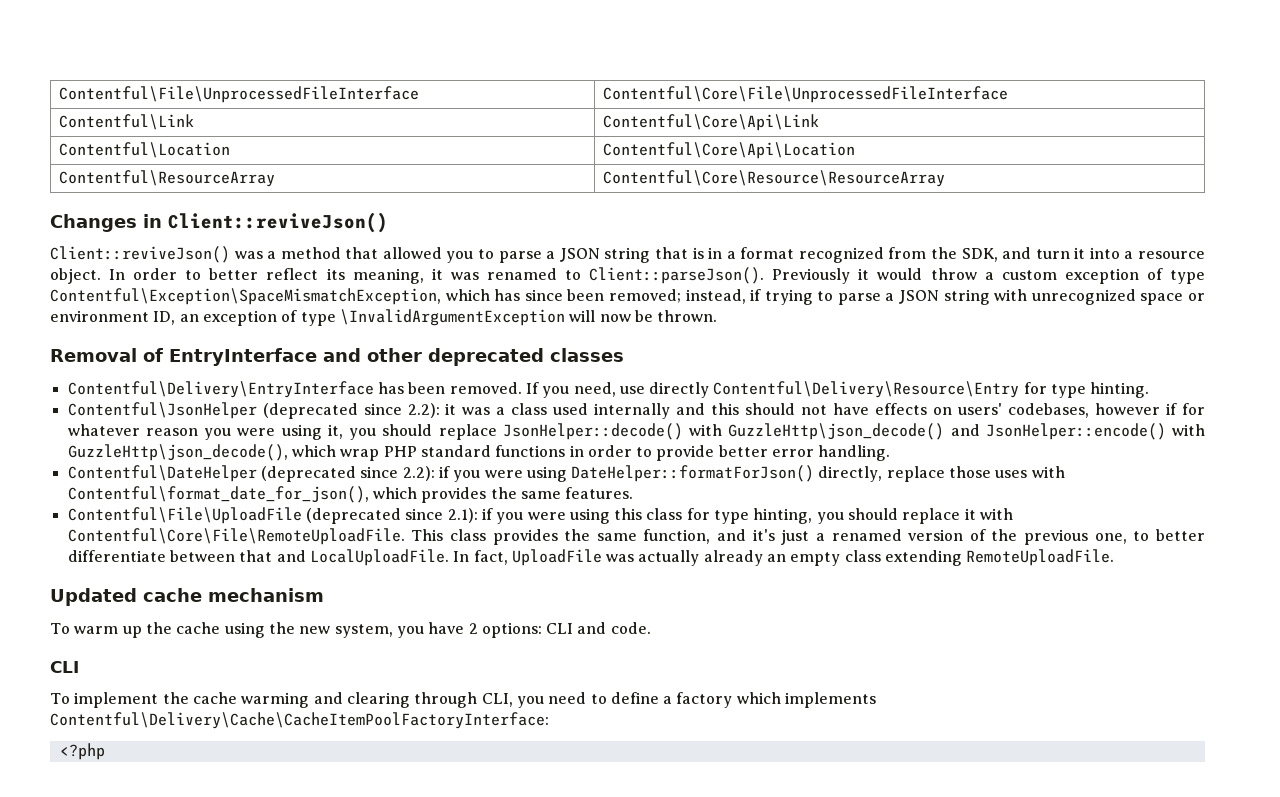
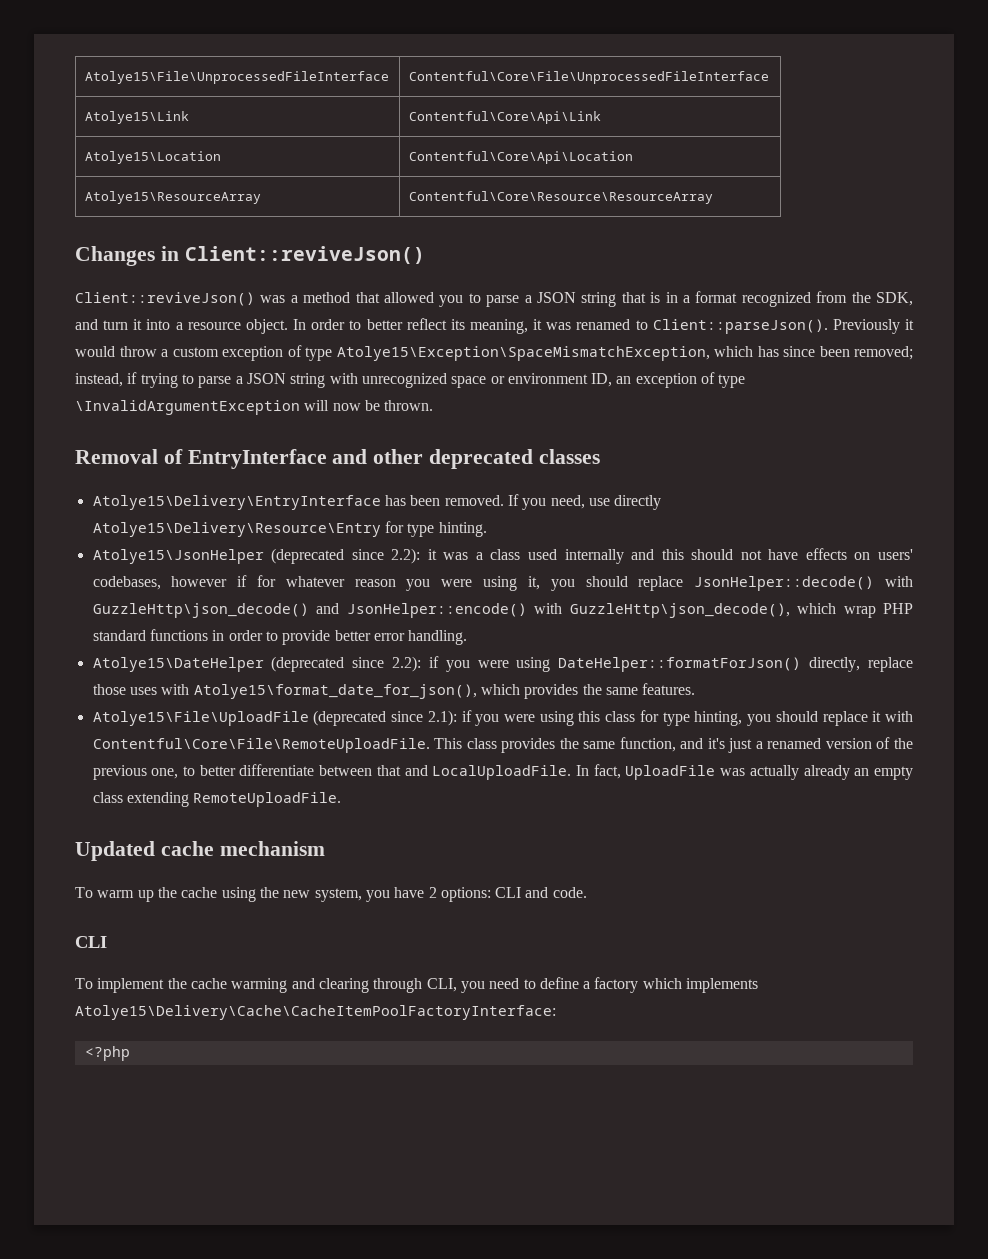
- Contentful\File\UnprocessedFileInterface | Contentful\Core\File\UnprocessedFileInterface
+ Atolye15\File\UnprocessedFileInterface | Contentful\Core\File\UnprocessedFileInterface
- Contentful\Link | Contentful\Core\Api\Link
+ Atolye15\Link | Contentful\Core\Api\Link
- Contentful\Location | Contentful\Core\Api\Location
+ Atolye15\Location | Contentful\Core\Api\Location
- Contentful\ResourceArray | Contentful\Core\Resource\ResourceArray
+ Atolye15\ResourceArray | Contentful\Core\Resource\ResourceArray
- Previously it would throw a custom exception of type Contentful\Exception\SpaceMismatchException, which has since been removed; instead, if trying to parse a JSON string with unrecognized space or environment ID, an exception of type \InvalidArgumentException will now be thrown.
+ Previously it would throw a custom exception of type Atolye15\Exception\SpaceMismatchException, which has since been removed; instead, if trying to parse a JSON string with unrecognized space or environment ID, an exception of type \InvalidArgumentException will now be thrown.
- Contentful\Delivery\EntryInterface has been removed.
+ Atolye15\Delivery\EntryInterface has been removed.
- If you need, use directly Contentful\Delivery\Resource\Entry for type hinting.
+ If you need, use directly Atolye15\Delivery\Resource\Entry for type hinting.
- Contentful\JsonHelper (deprecated since 2.2): it was a class used internally and this should not have effects on users' codebases, however if for whatever reason you were using it, you should replace JsonHelper::decode() with GuzzleHttp\json_decode() and JsonHelper::encode() with GuzzleHttp\json_decode(), which wrap PHP standard functions in order to provide better error handling.
+ Atolye15\JsonHelper (deprecated since 2.2): it was a class used internally and this should not have effects on users' codebases, however if for whatever reason you were using it, you should replace JsonHelper::decode() with GuzzleHttp\json_decode() and JsonHelper::encode() with GuzzleHttp\json_decode(), which wrap PHP standard functions in order to provide better error handling.
- Contentful\DateHelper (deprecated since 2.2): if you were using DateHelper::formatForJson() directly, replace those uses with Contentful\format_date_for_json(), which provides the same features.
+ Atolye15\DateHelper (deprecated since 2.2): if you were using DateHelper::formatForJson() directly, replace those uses with Atolye15\format_date_for_json(), which provides the same features.
- Contentful\File\UploadFile (deprecated since 2.1): if you were using this class for type hinting, you should replace it with Contentful\Core\File\RemoteUploadFile.
+ Atolye15\File\UploadFile (deprecated since 2.1): if you were using this class for type hinting, you should replace it with Contentful\Core\File\RemoteUploadFile.
- To implement the cache warming and clearing through CLI, you need to define a factory which implements Contentful\Delivery\Cache\CacheItemPoolFactoryInterface:
+ To implement the cache warming and clearing through CLI, you need to define a factory which implements Atolye15\Delivery\Cache\CacheItemPoolFactoryInterface:

